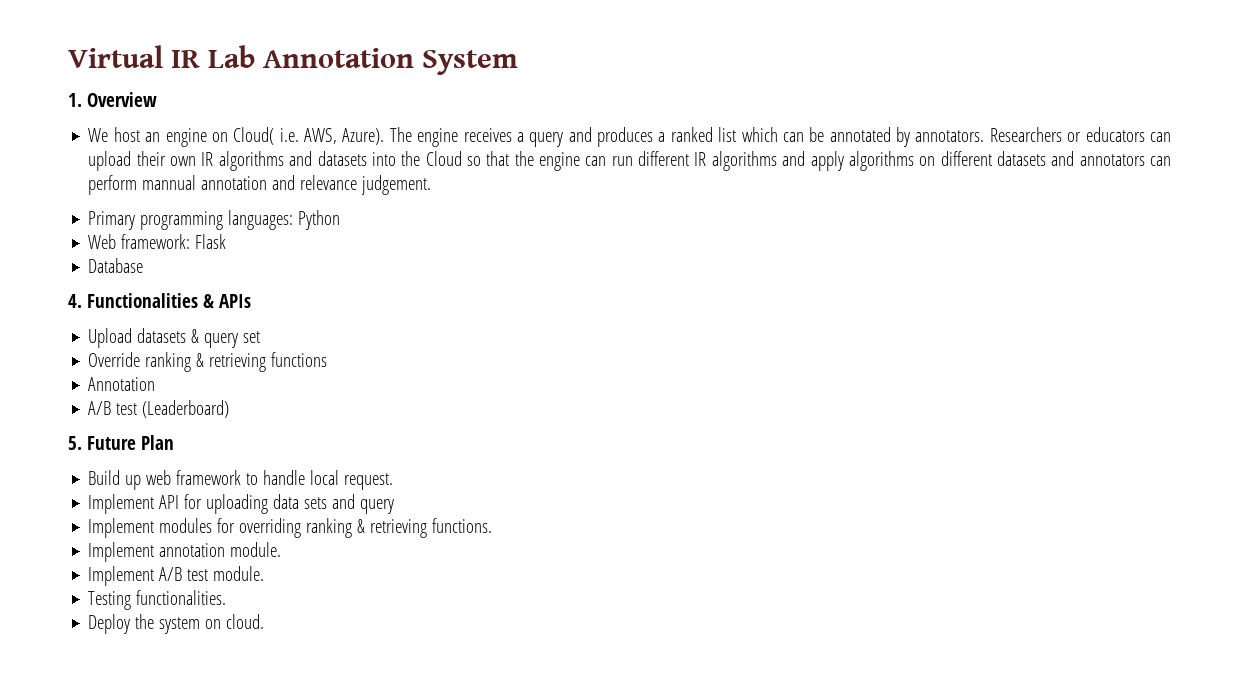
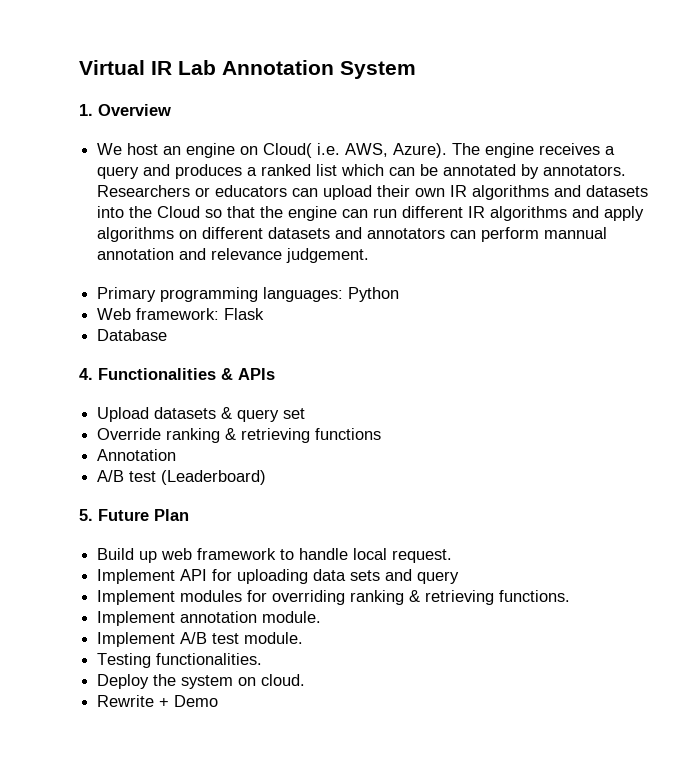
+ Rewrite + Demo

